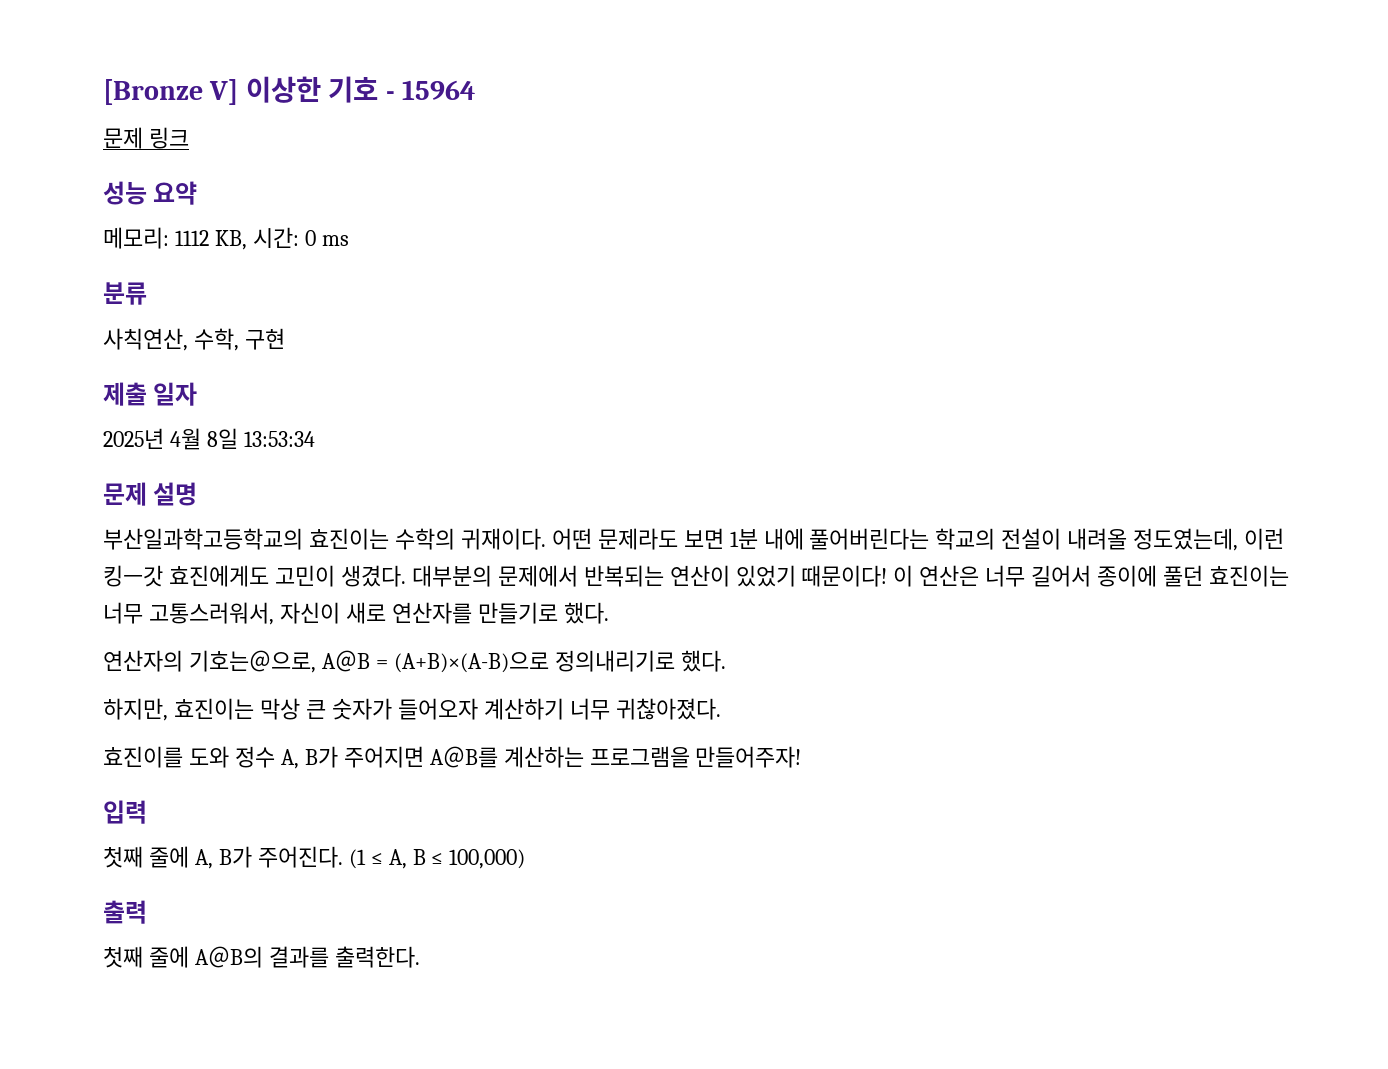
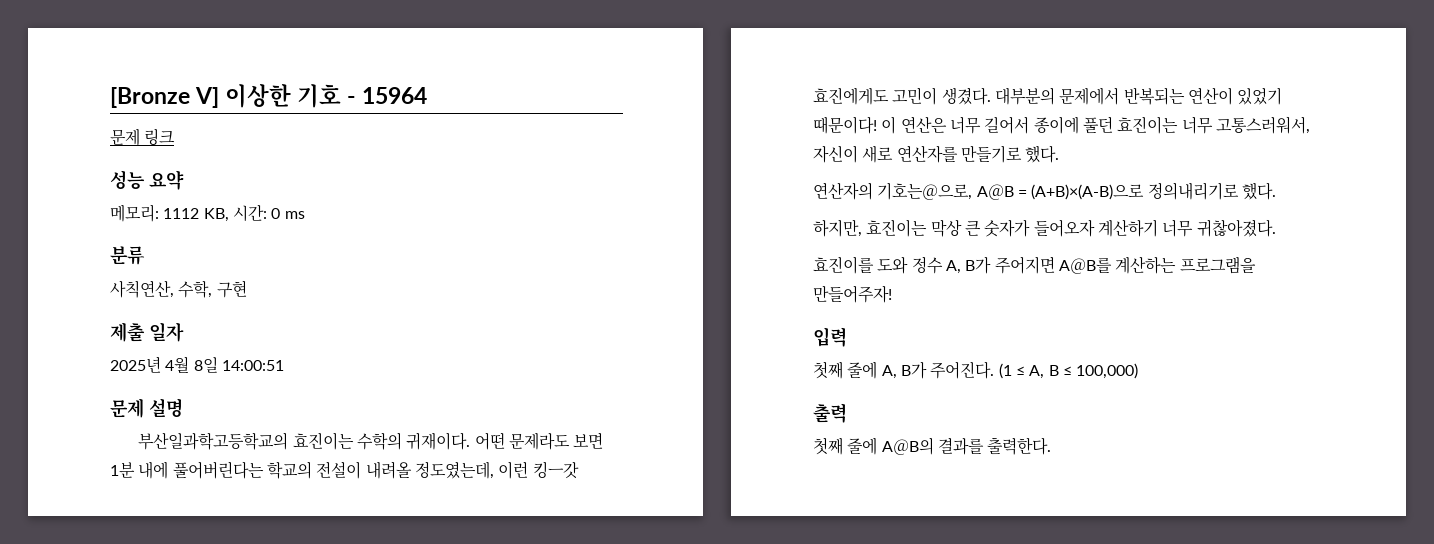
- 2025년 4월 8일 13:53:34
+ 2025년 4월 8일 14:00:51

